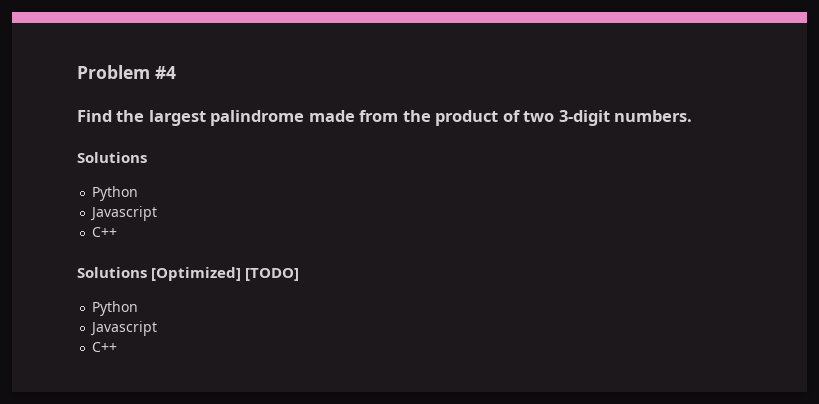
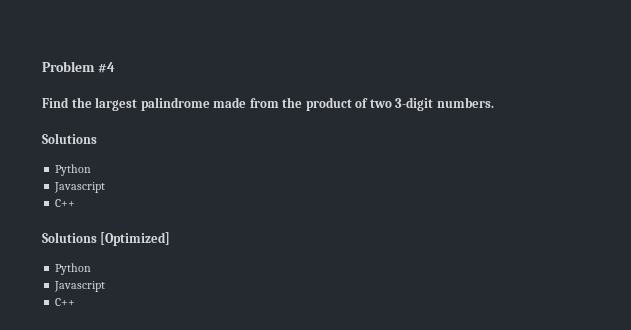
- Solutions [Optimized] [TODO]
+ Solutions [Optimized]

